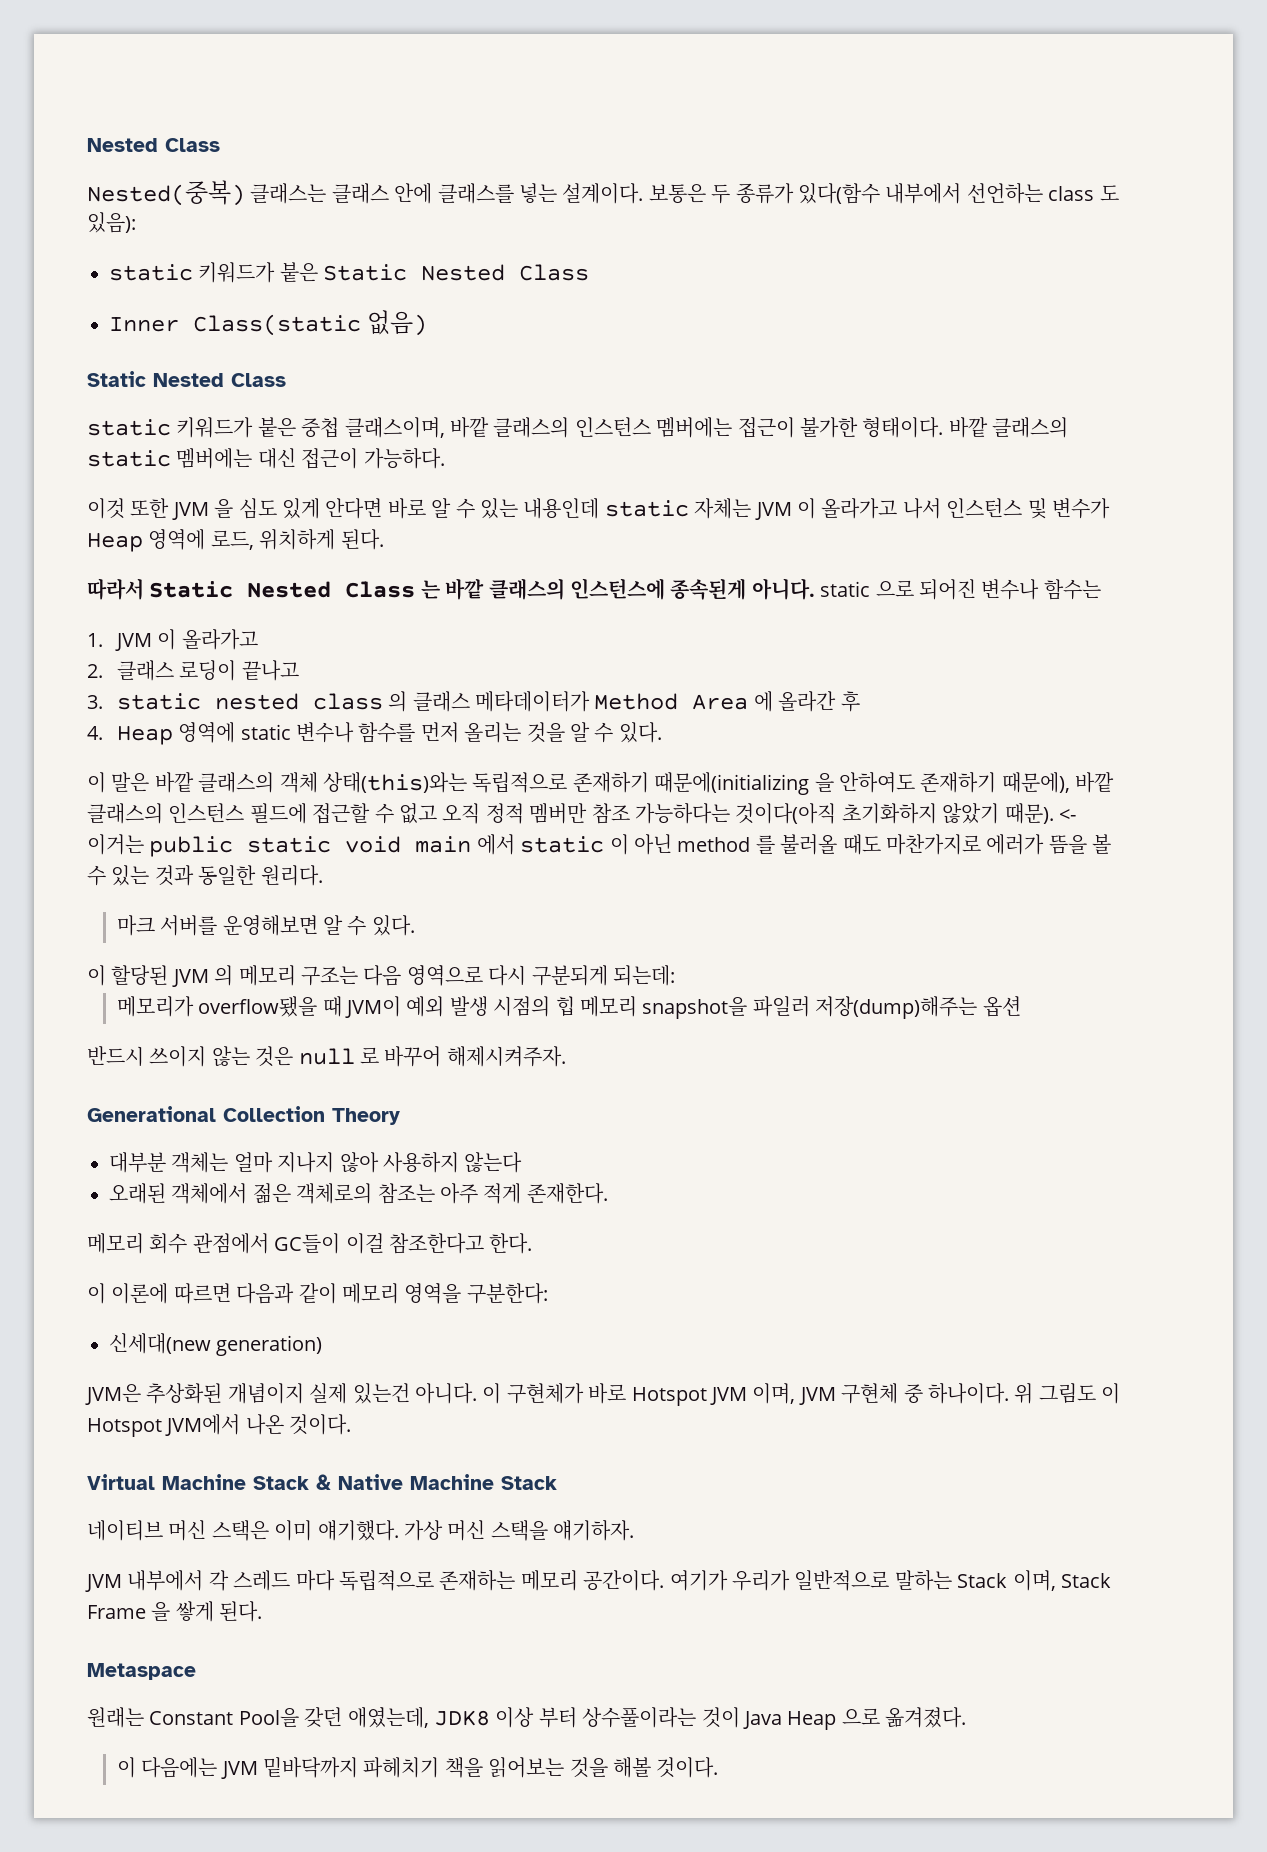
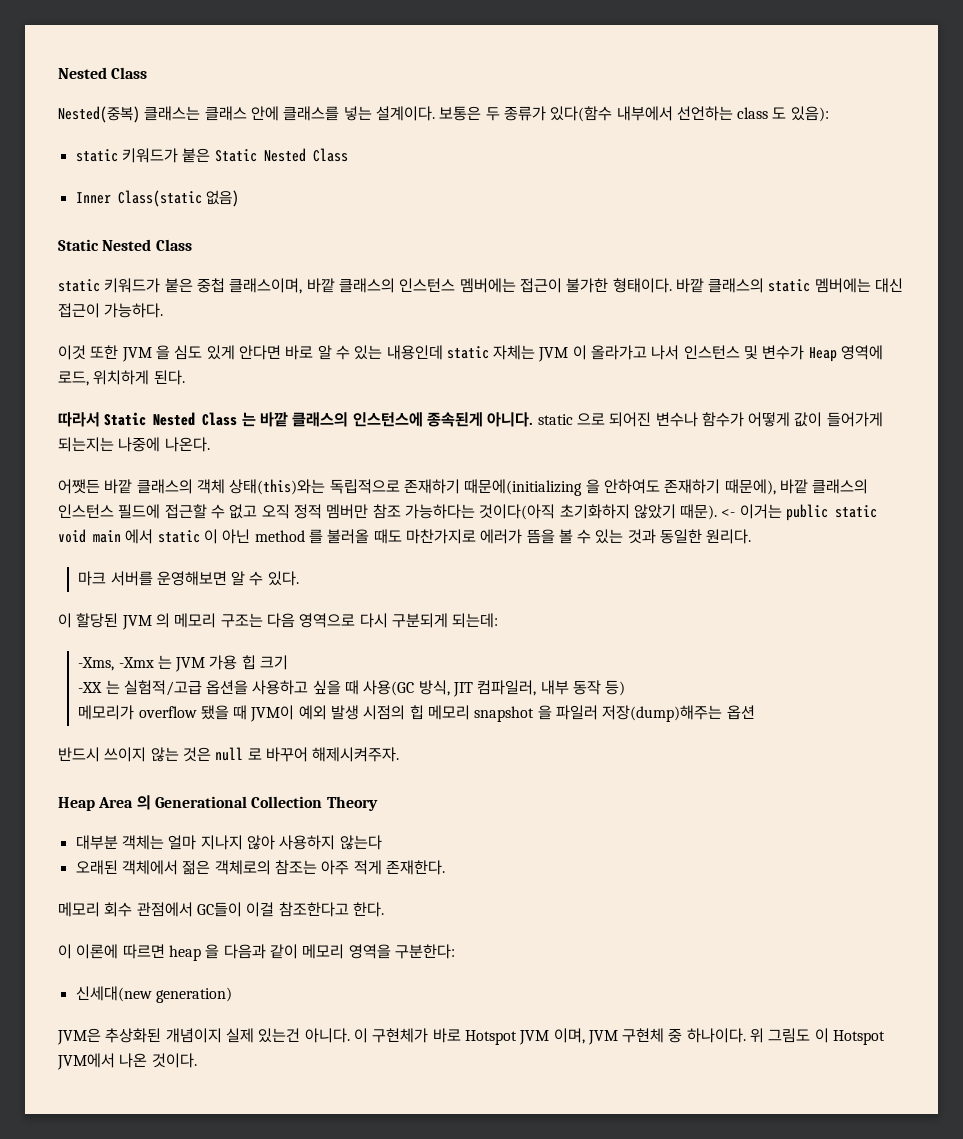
- 따라서 Static Nested Class 는 바깥 클래스의 인스턴스에 종속된게 아니다. static 으로 되어진 변수나 함수는
- 1. JVM 이 올라가고
- 2. 클래스 로딩이 끝나고
- 3. static nested class 의 클래스 메타데이터가 Method Area 에 올라간 후
- 4. Heap 영역에 static 변수나 함수를 먼저 올리는 것을 알 수 있다.
- 이 말은 바깥 클래스의 객체 상태(this)와는 독립적으로 존재하기 때문에(initializing 을 안하여도 존재하기 때문에), 바깥 클래스의 인스턴스 필드에 접근할 수 없고 오직 정적 멤버만 참조 가능하다는 것이다(아직 초기화하지 않았기 때문).
+ 따라서 Static Nested Class 는 바깥 클래스의 인스턴스에 종속된게 아니다. static 으로 되어진 변수나 함수가 어떻게 값이 들어가게 되는지는 나중에 나온다.
+ 어쨋든 바깥 클래스의 객체 상태(this)와는 독립적으로 존재하기 때문에(initializing 을 안하여도 존재하기 때문에), 바깥 클래스의 인스턴스 필드에 접근할 수 없고 오직 정적 멤버만 참조 가능하다는 것이다(아직 초기화하지 않았기 때문).
+ -Xms, -Xmx 는 JVM 가용 힙 크기
+ -XX 는 실험적/고급 옵션을 사용하고 싶을 때 사용(GC 방식, JIT 컴파일러, 내부 동작 등)
- 메모리가 overflow됐을 때 JVM이 예외 발생 시점의 힙 메모리 snapshot을 파일러 저장(dump)해주는 옵션
+ 메모리가 overflow 됐을 때 JVM이 예외 발생 시점의 힙 메모리 snapshot 을 파일러 저장(dump)해주는 옵션
- Generational Collection Theory
+ Heap Area 의 Generational Collection Theory
- 이 이론에 따르면 다음과 같이 메모리 영역을 구분한다:
+ 이 이론에 따르면 heap 을 다음과 같이 메모리 영역을 구분한다:
- Virtual Machine Stack & Native Machine Stack
- 네이티브 머신 스택은 이미 얘기했다. 가상 머신 스택을 얘기하자.
- JVM 내부에서 각 스레드 마다 독립적으로 존재하는 메모리 공간이다. 여기가 우리가 일반적으로 말하는 Stack 이며, Stack Frame 을 쌓게 된다.
- Metaspace
- 원래는 Constant Pool을 갖던 애였는데, JDK8 이상 부터 상수풀이라는 것이 Java Heap 으로 옮겨졌다.
- 이 다음에는 JVM 밑바닥까지 파헤치기 책을 읽어보는 것을 해볼 것이다.

